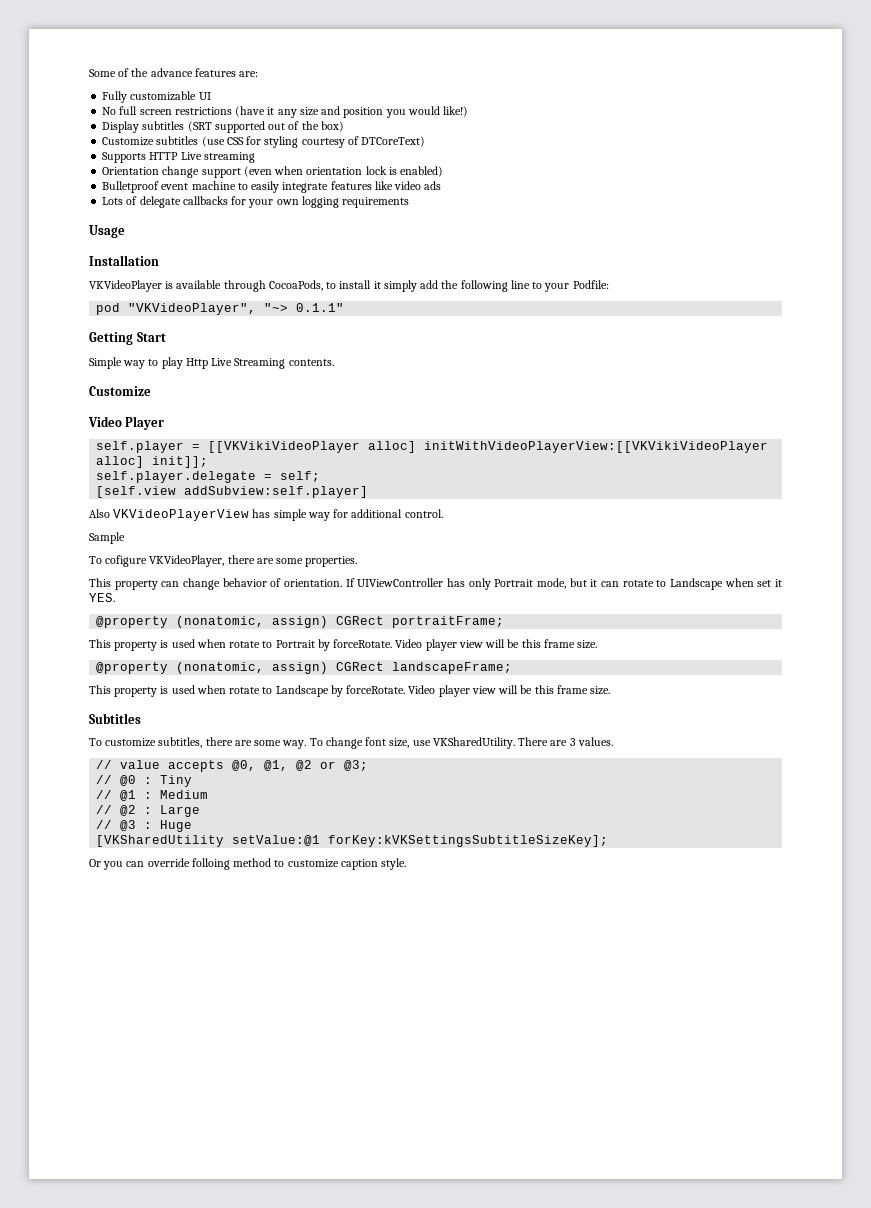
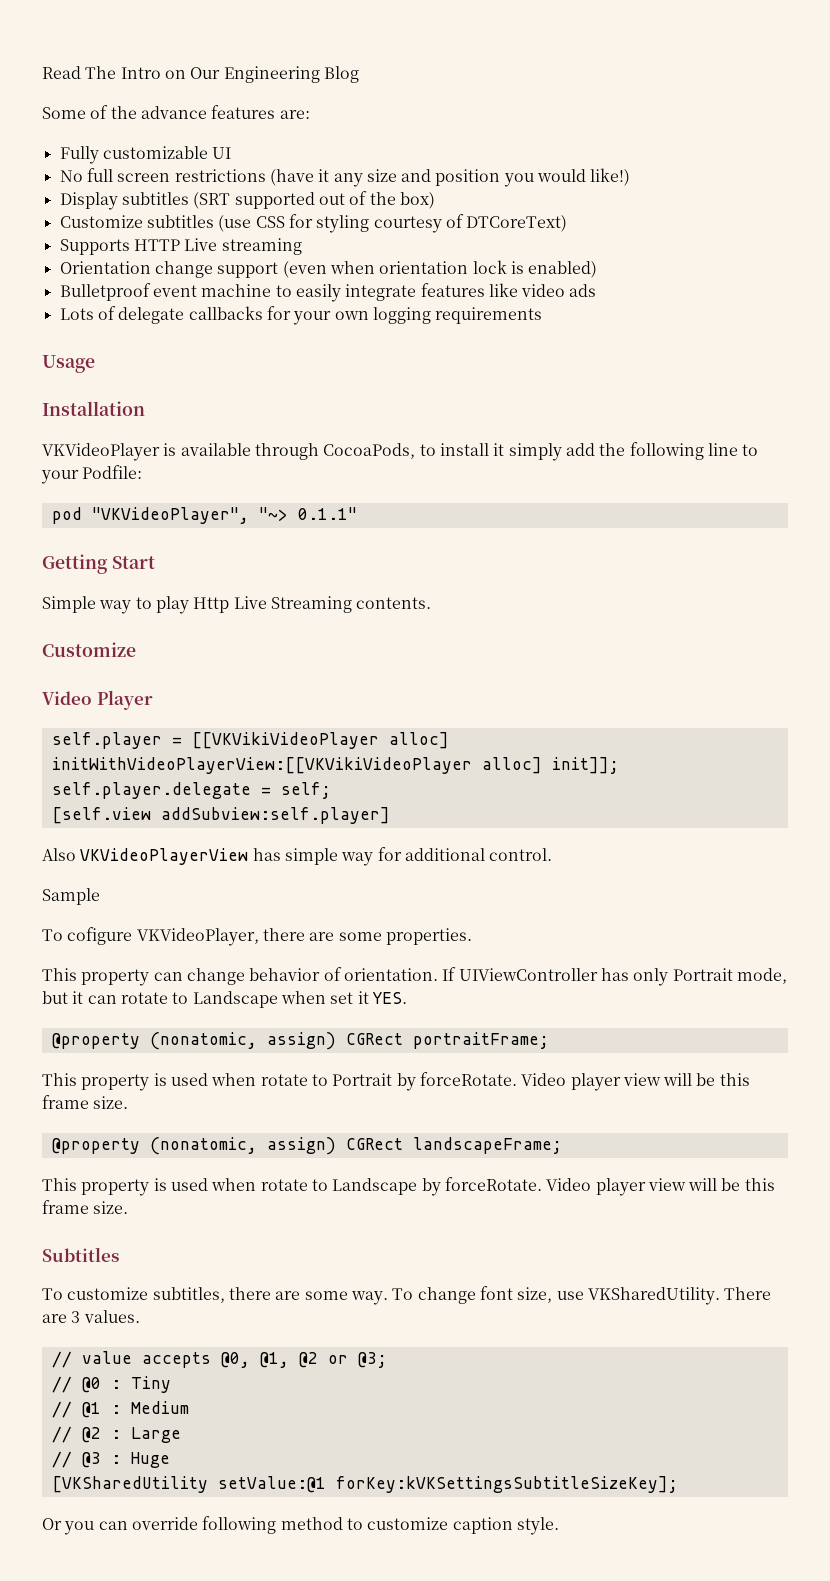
+ Read The Intro on Our Engineering Blog
- Or you can override folloing method to customize caption style.
+ Or you can override following method to customize caption style.

